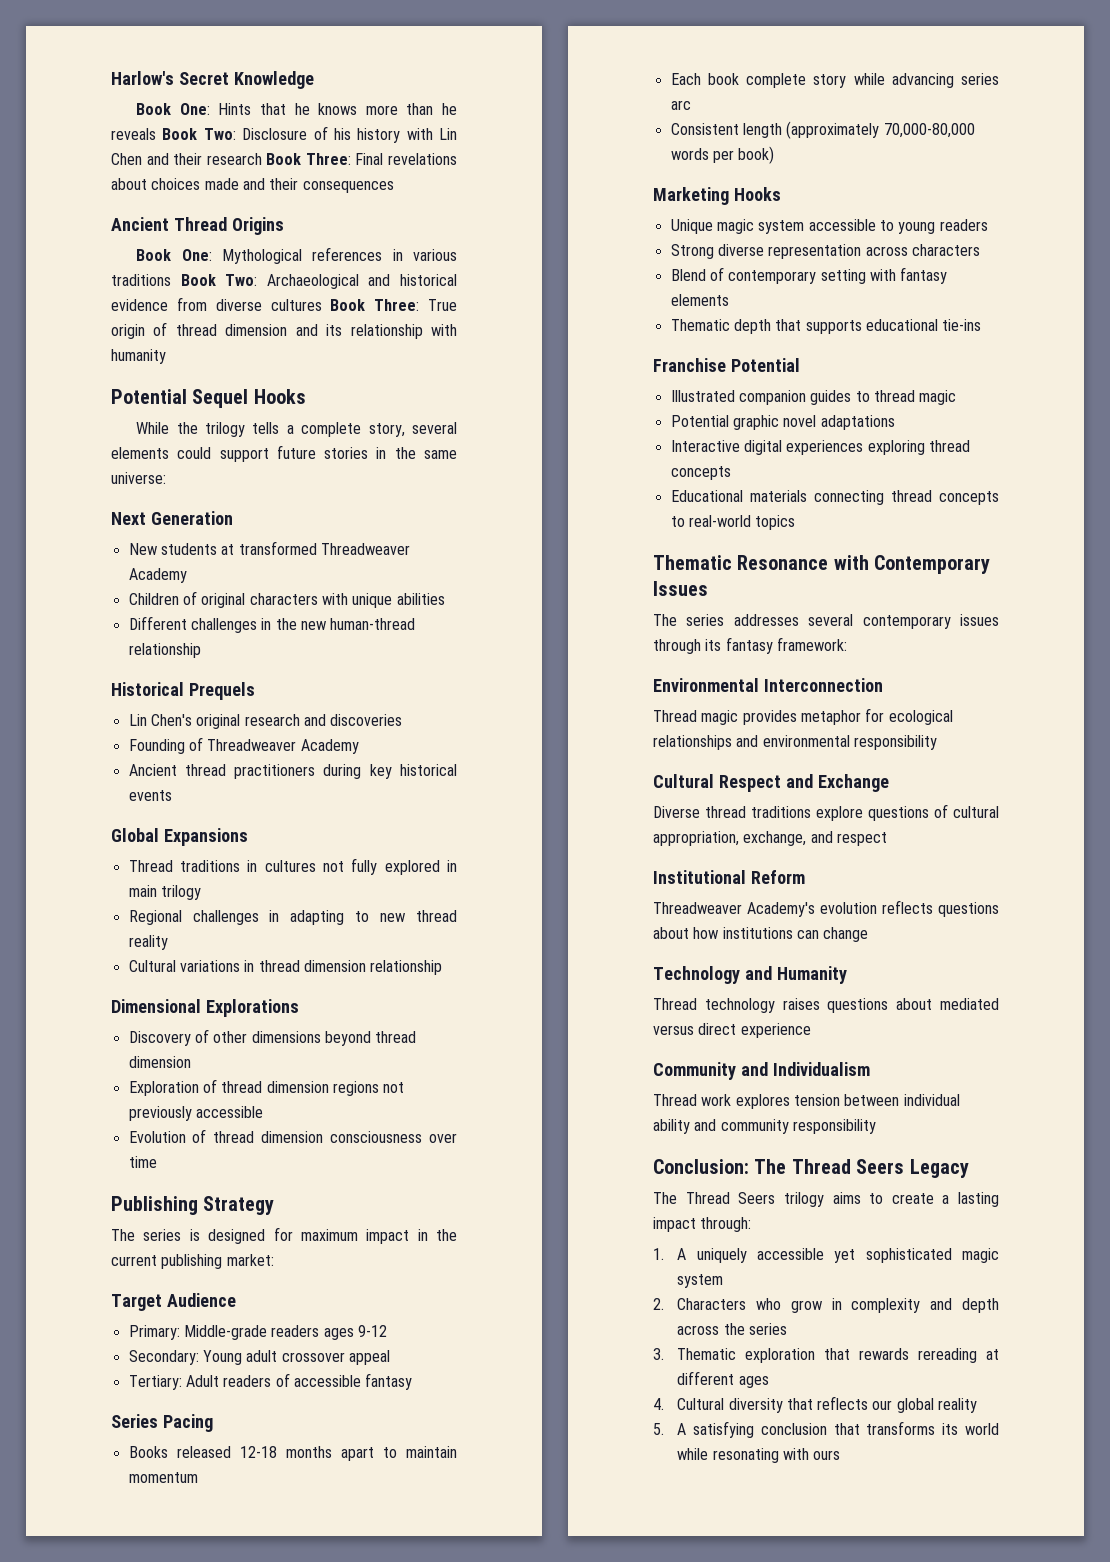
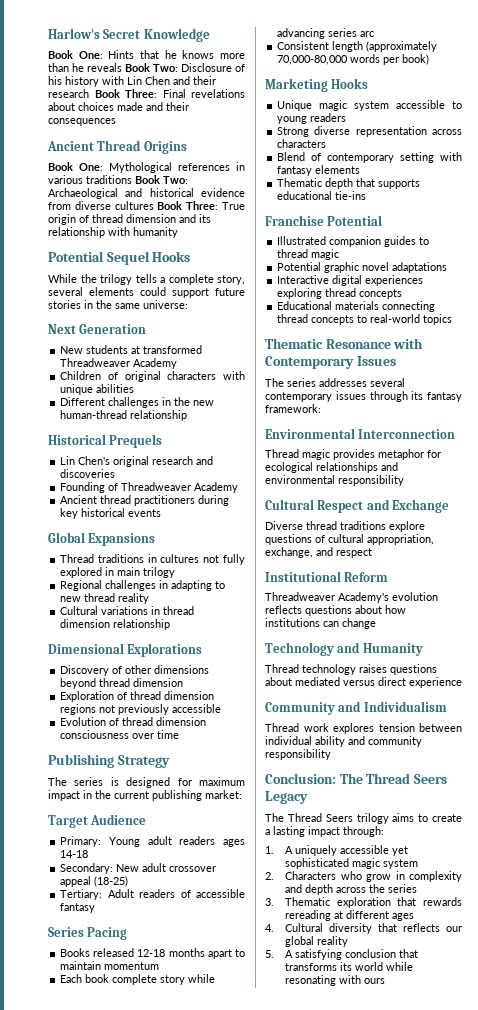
- Primary: Middle-grade readers ages 9-12
+ Primary: Young adult readers ages 14-18
- Secondary: Young adult crossover appeal
+ Secondary: New adult crossover appeal (18-25)

